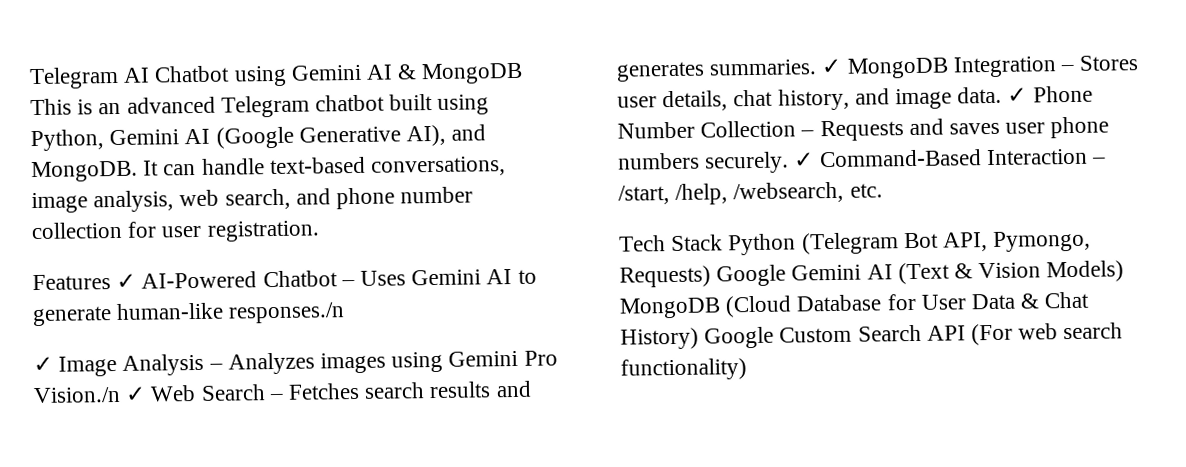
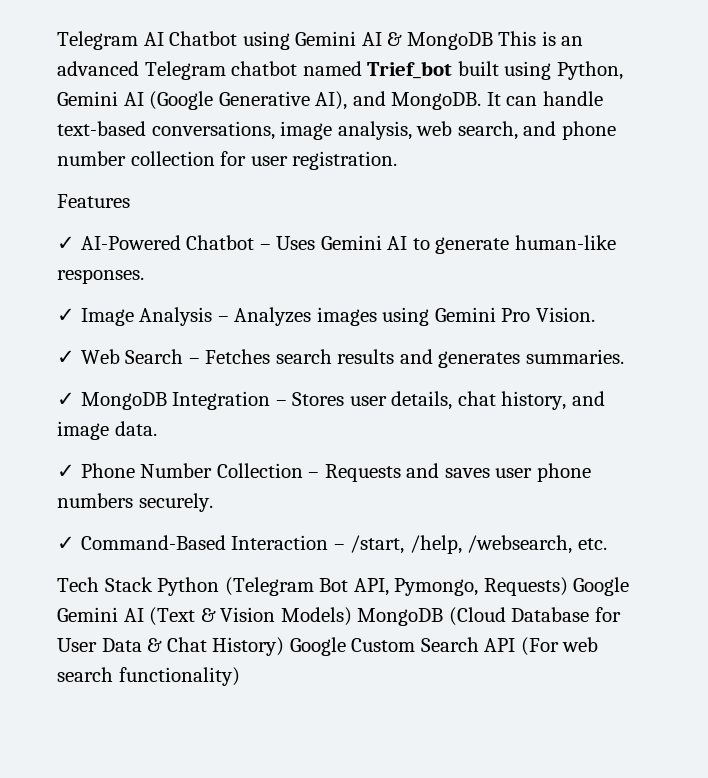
- Telegram AI Chatbot using Gemini AI & MongoDB This is an advanced Telegram chatbot built using Python, Gemini AI (Google Generative AI), and MongoDB.
+ Telegram AI Chatbot using Gemini AI & MongoDB This is an advanced Telegram chatbot named Trief_bot built using Python, Gemini AI (Google Generative AI), and MongoDB.
- Features ✓ AI-Powered Chatbot – Uses Gemini AI to generate human-like responses./n
+ Features
+ ✓ AI-Powered Chatbot – Uses Gemini AI to generate human-like responses.
- ✓ Image Analysis – Analyzes images using Gemini Pro Vision./n ✓ Web Search – Fetches search results and generates summaries. ✓ MongoDB Integration – Stores user details, chat history, and image data. ✓ Phone Number Collection – Requests and saves user phone numbers securely. ✓ Command-Based Interaction – /start, /help, /websearch, etc.
+ ✓ Image Analysis – Analyzes images using Gemini Pro Vision.
+ ✓ Web Search – Fetches search results and generates summaries.
+ ✓ MongoDB Integration – Stores user details, chat history, and image data.
+ ✓ Phone Number Collection – Requests and saves user phone numbers securely.
+ ✓ Command-Based Interaction – /start, /help, /websearch, etc.

